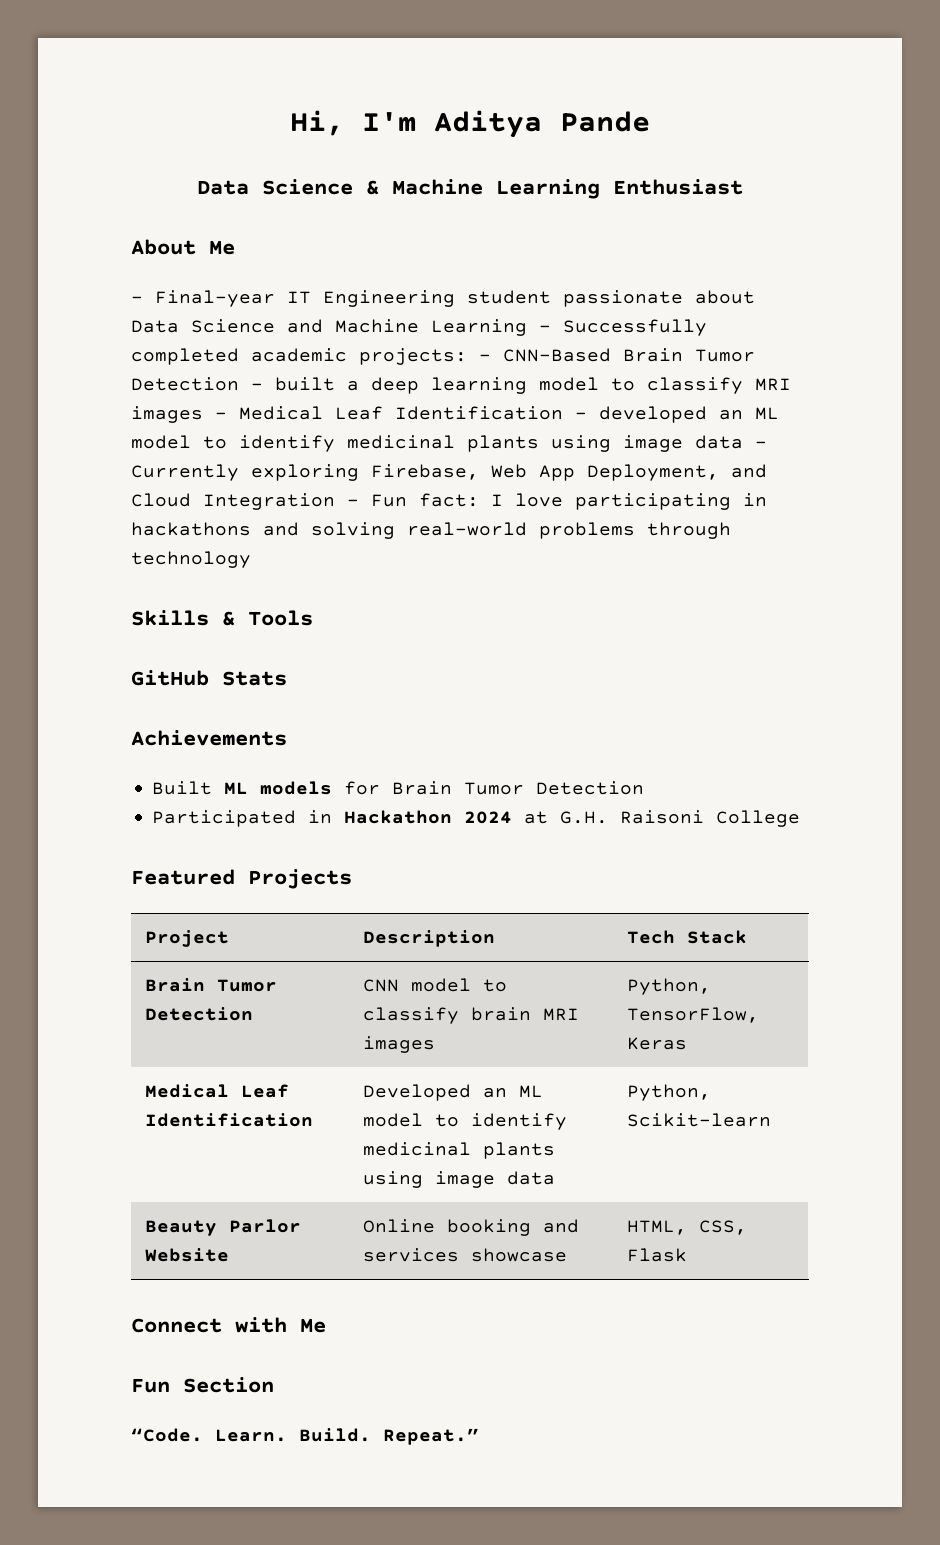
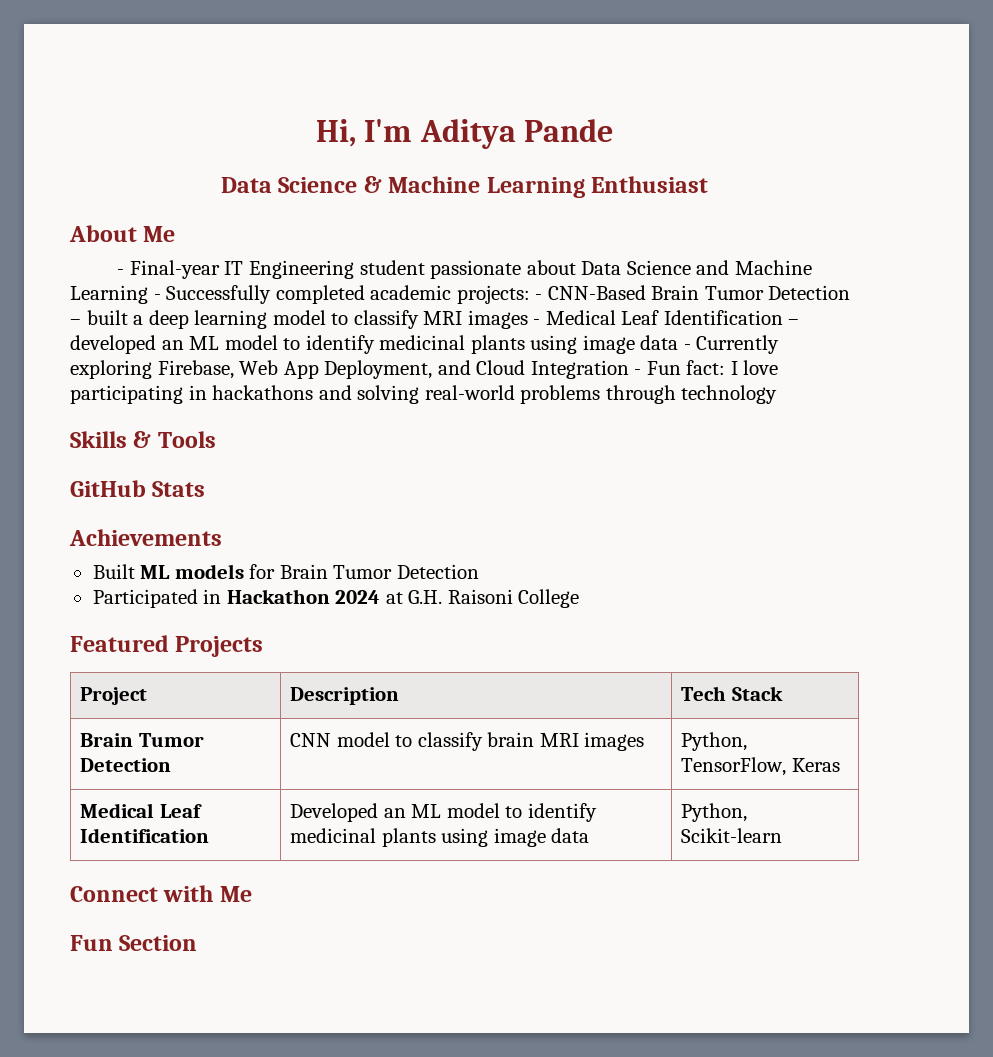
- Beauty Parlor Website | Online booking and services showcase | HTML, CSS, Flask
- “Code. Learn. Build. Repeat.”

